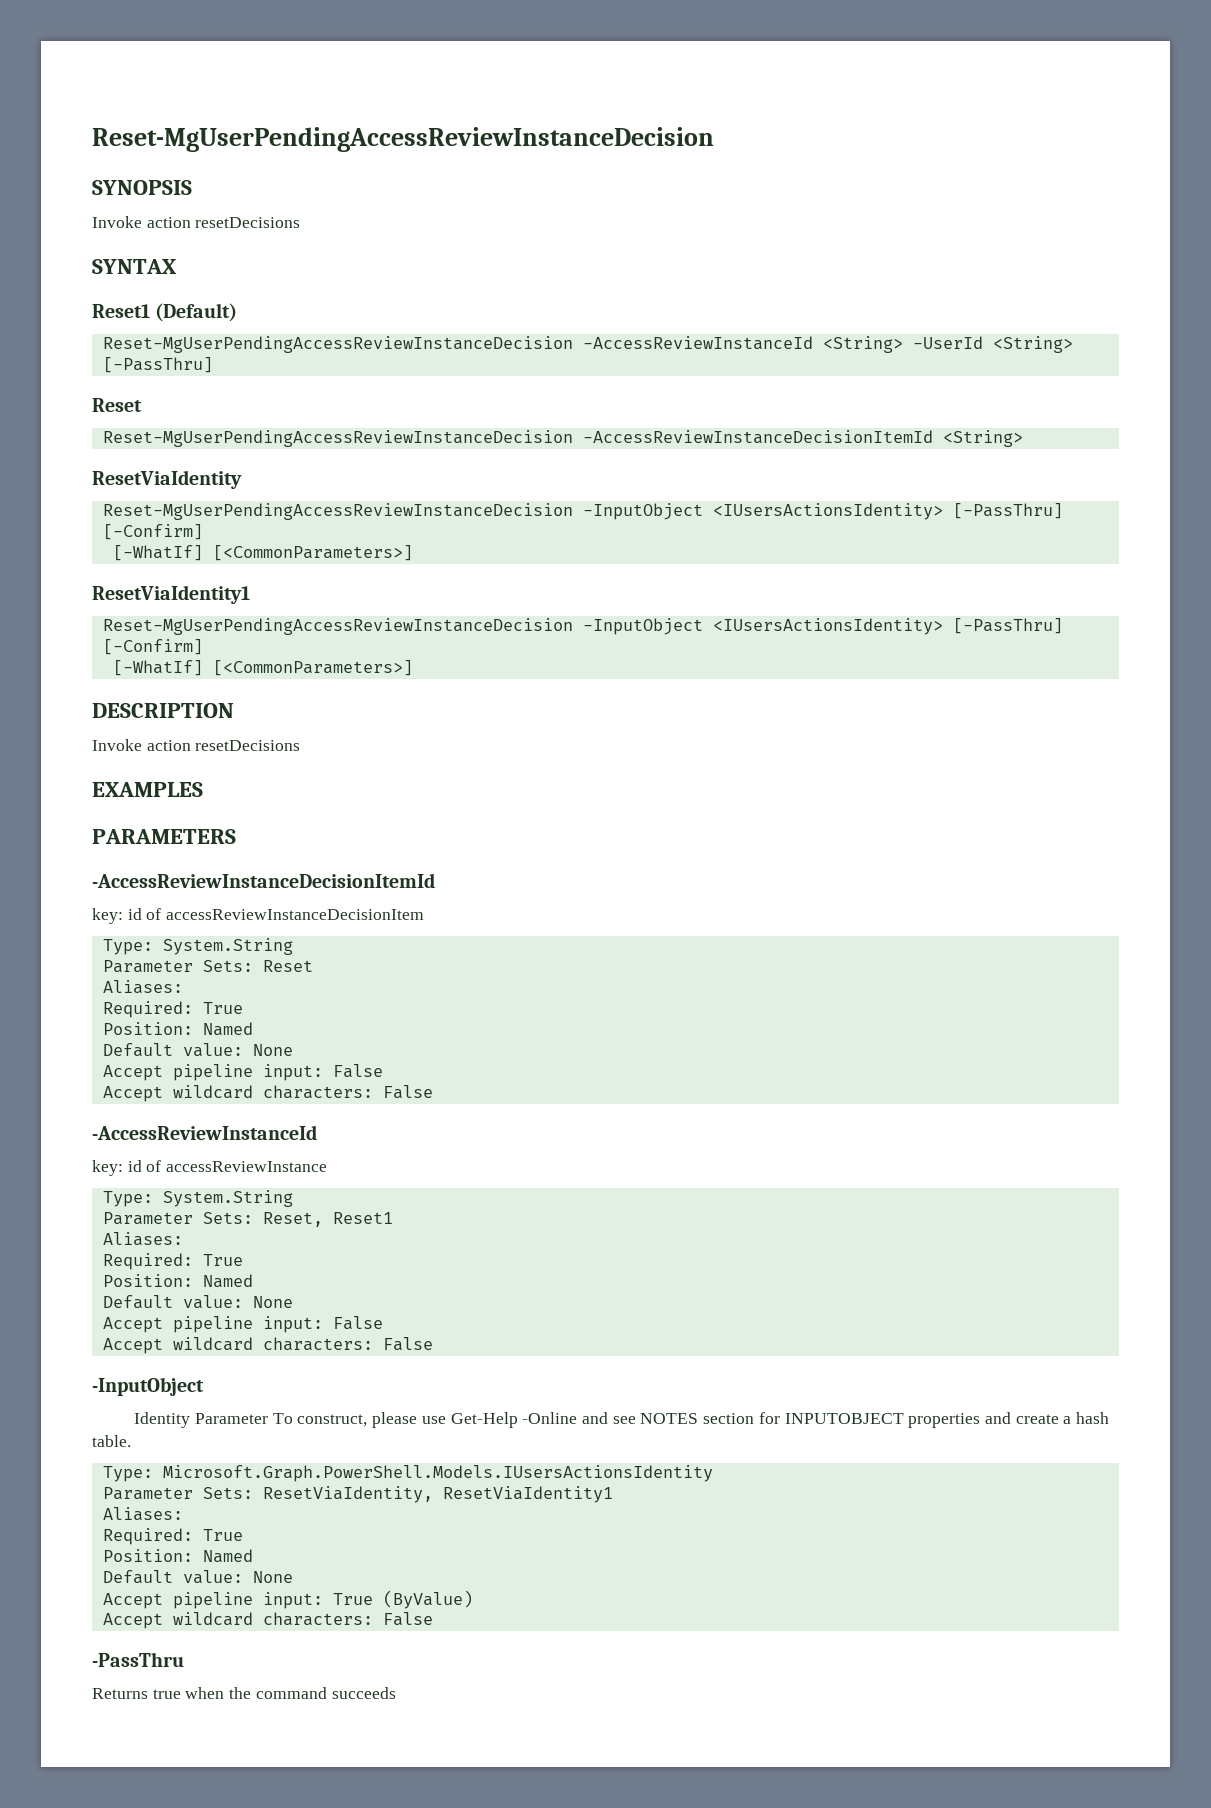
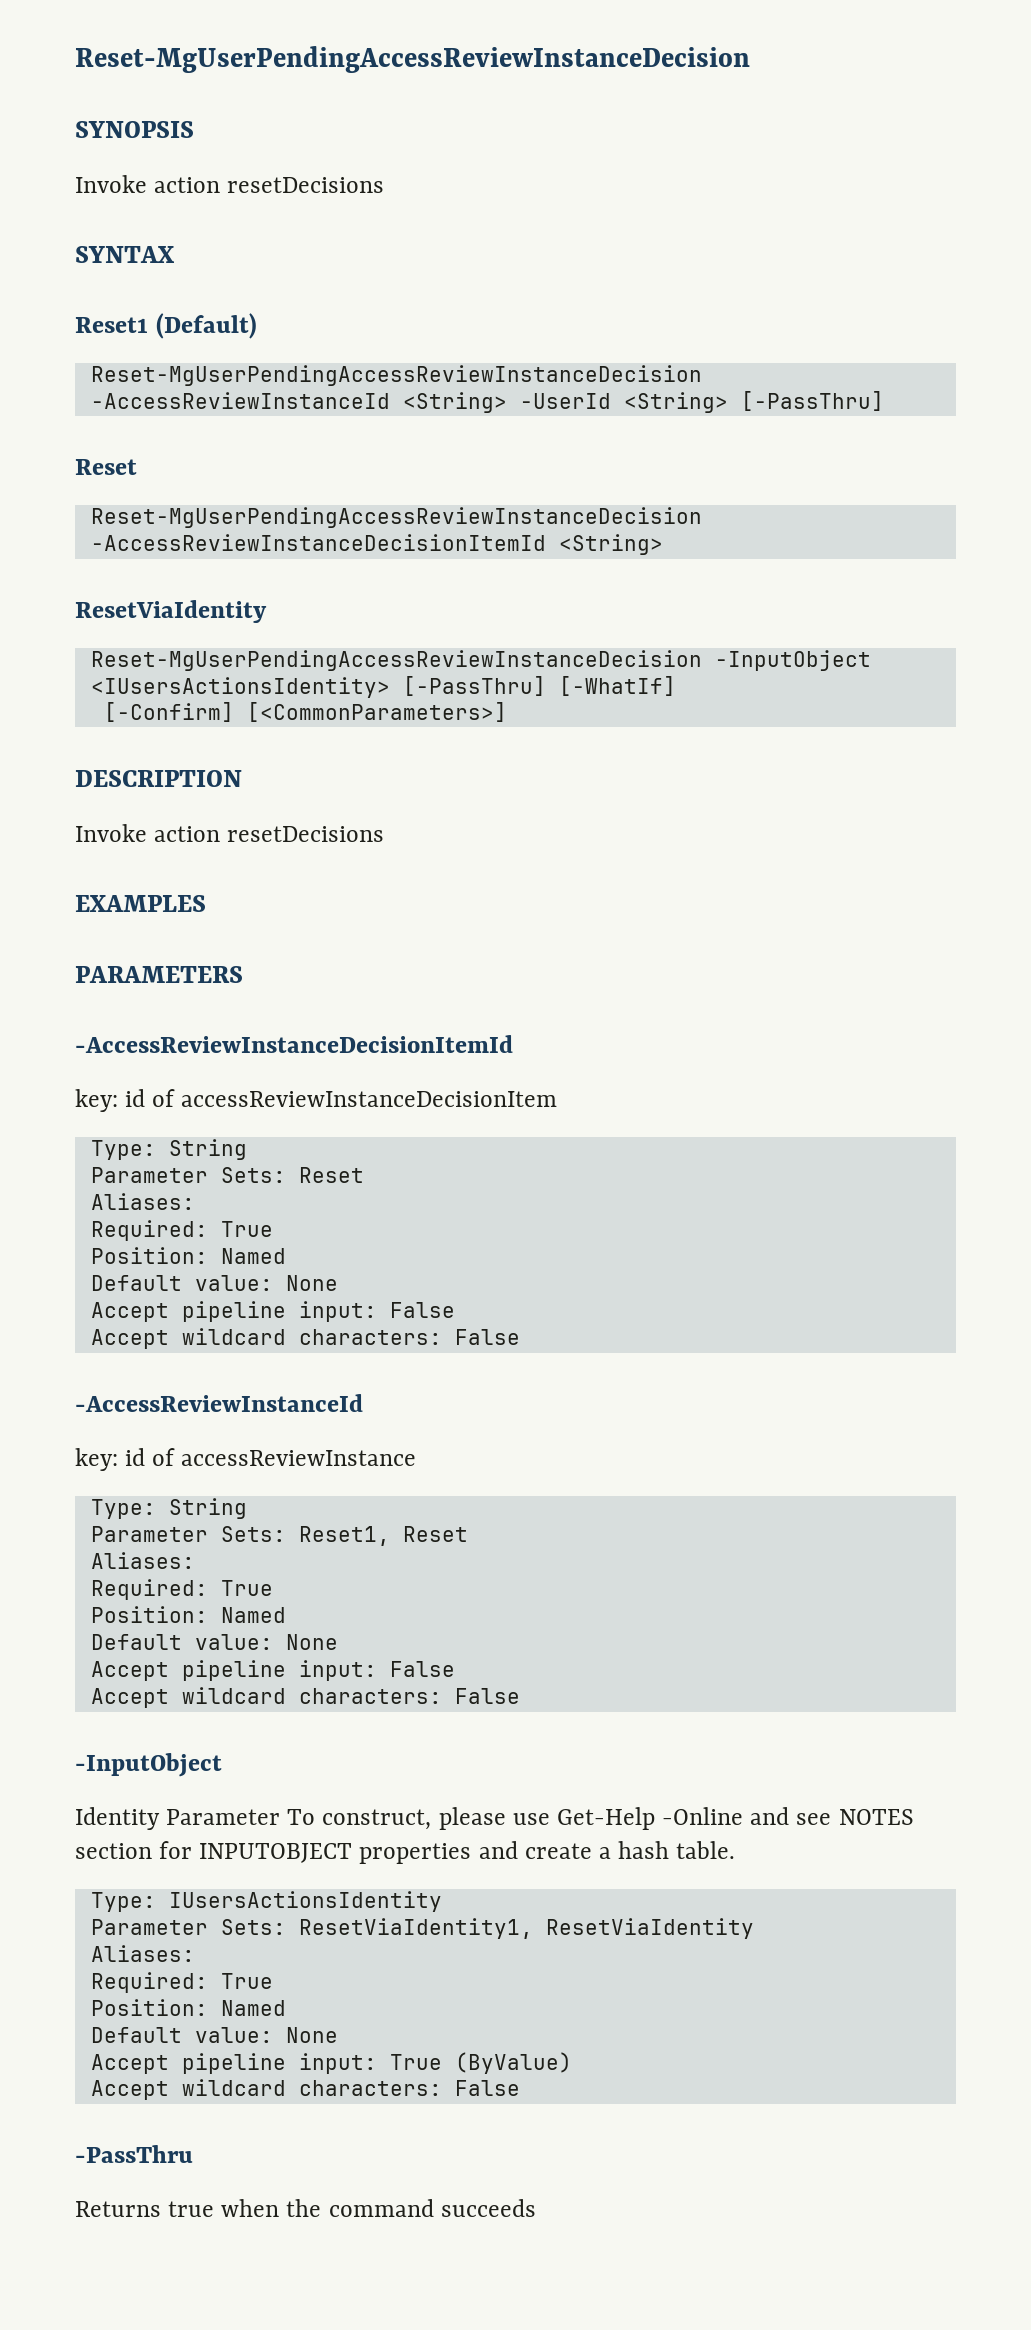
  Reset-MgUserPendingAccessReviewInstanceDecision -AccessReviewInstanceDecisionItemId <String>
  ResetViaIdentity
- Reset-MgUserPendingAccessReviewInstanceDecision -InputObject <IUsersActionsIdentity> [-PassThru] [-Confirm]
- [-WhatIf] [<CommonParameters>]
- ResetViaIdentity1
- Reset-MgUserPendingAccessReviewInstanceDecision -InputObject <IUsersActionsIdentity> [-PassThru] [-Confirm]
- [-WhatIf] [<CommonParameters>]
+ Reset-MgUserPendingAccessReviewInstanceDecision -InputObject <IUsersActionsIdentity> [-PassThru] [-WhatIf]
+ [-Confirm] [<CommonParameters>]
  key: id of accessReviewInstanceDecisionItem
- Type: System.String
+ Type: String
  key: id of accessReviewInstance
- Type: System.String
- Parameter Sets: Reset, Reset1
+ Type: String
+ Parameter Sets: Reset1, Reset
- Type: Microsoft.Graph.PowerShell.Models.IUsersActionsIdentity
- Parameter Sets: ResetViaIdentity, ResetViaIdentity1
+ Type: IUsersActionsIdentity
+ Parameter Sets: ResetViaIdentity1, ResetViaIdentity

